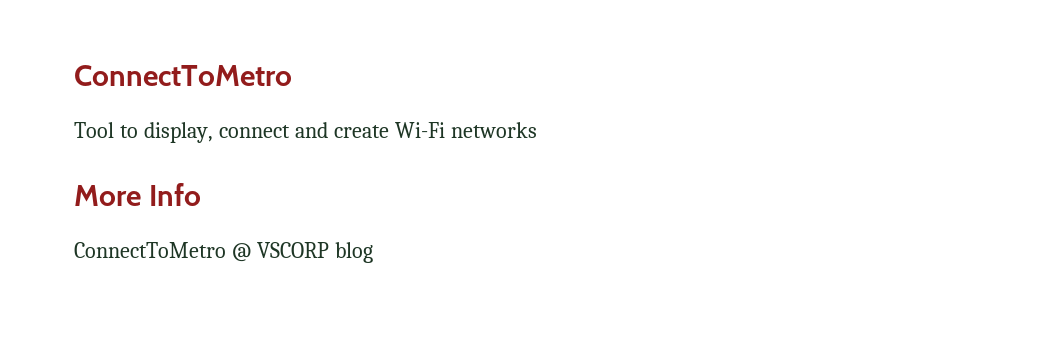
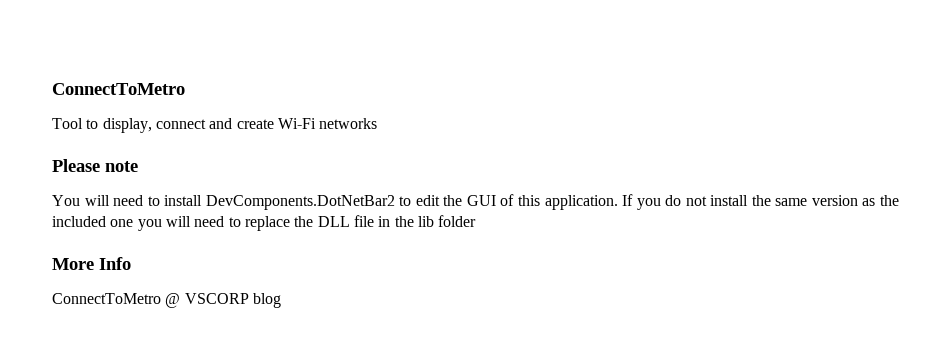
+ Please note
+ You will need to install DevComponents.DotNetBar2 to edit the GUI of this application. If you do not install the same version as the included one you will need to replace the DLL file in the lib folder

